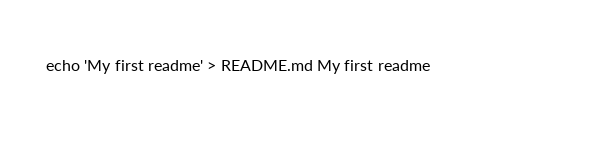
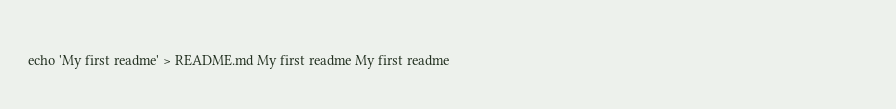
- echo 'My first readme' > README.md My first readme
+ echo 'My first readme' > README.md My first readme My first readme

